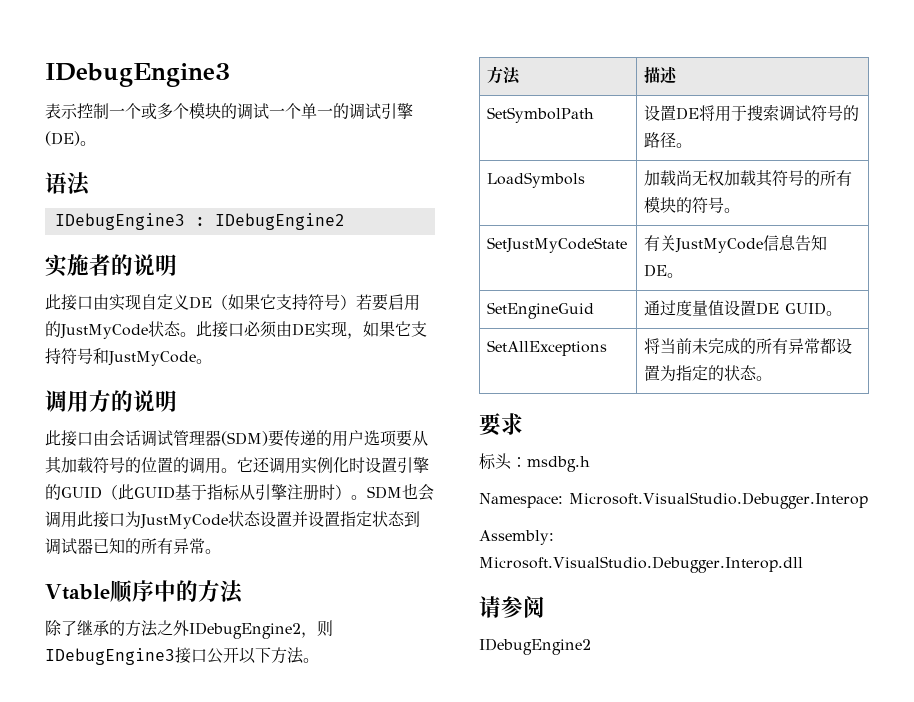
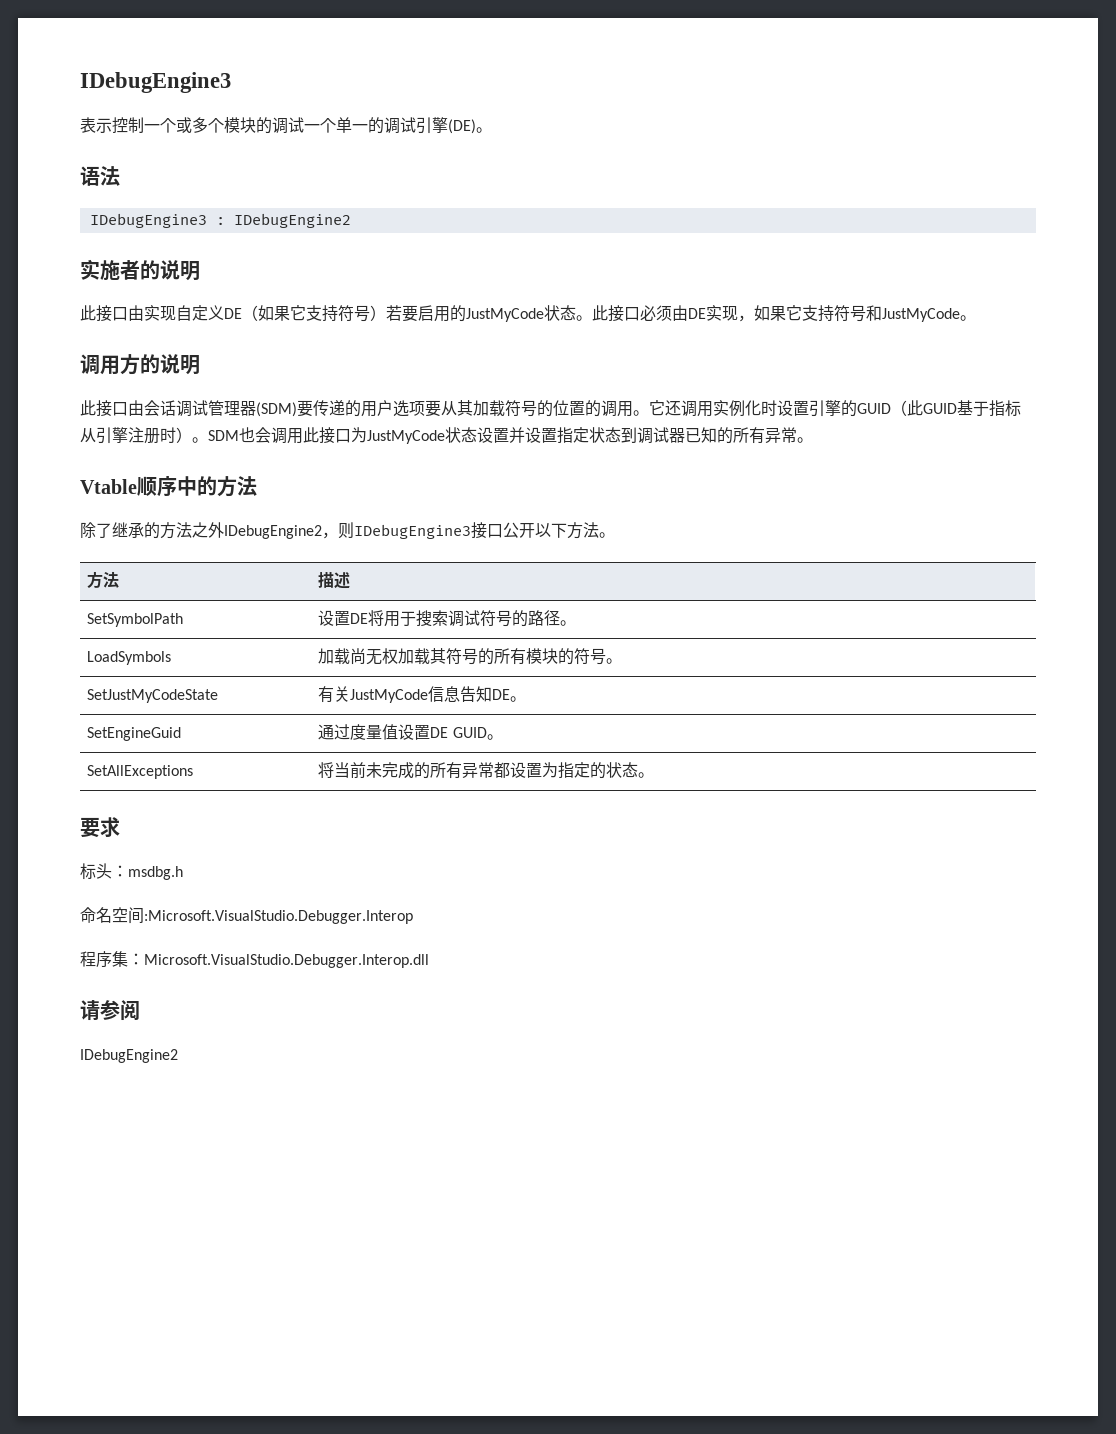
- Namespace: Microsoft.VisualStudio.Debugger.Interop
- Assembly: Microsoft.VisualStudio.Debugger.Interop.dll
+ 命名空间:Microsoft.VisualStudio.Debugger.Interop
+ 程序集：Microsoft.VisualStudio.Debugger.Interop.dll

